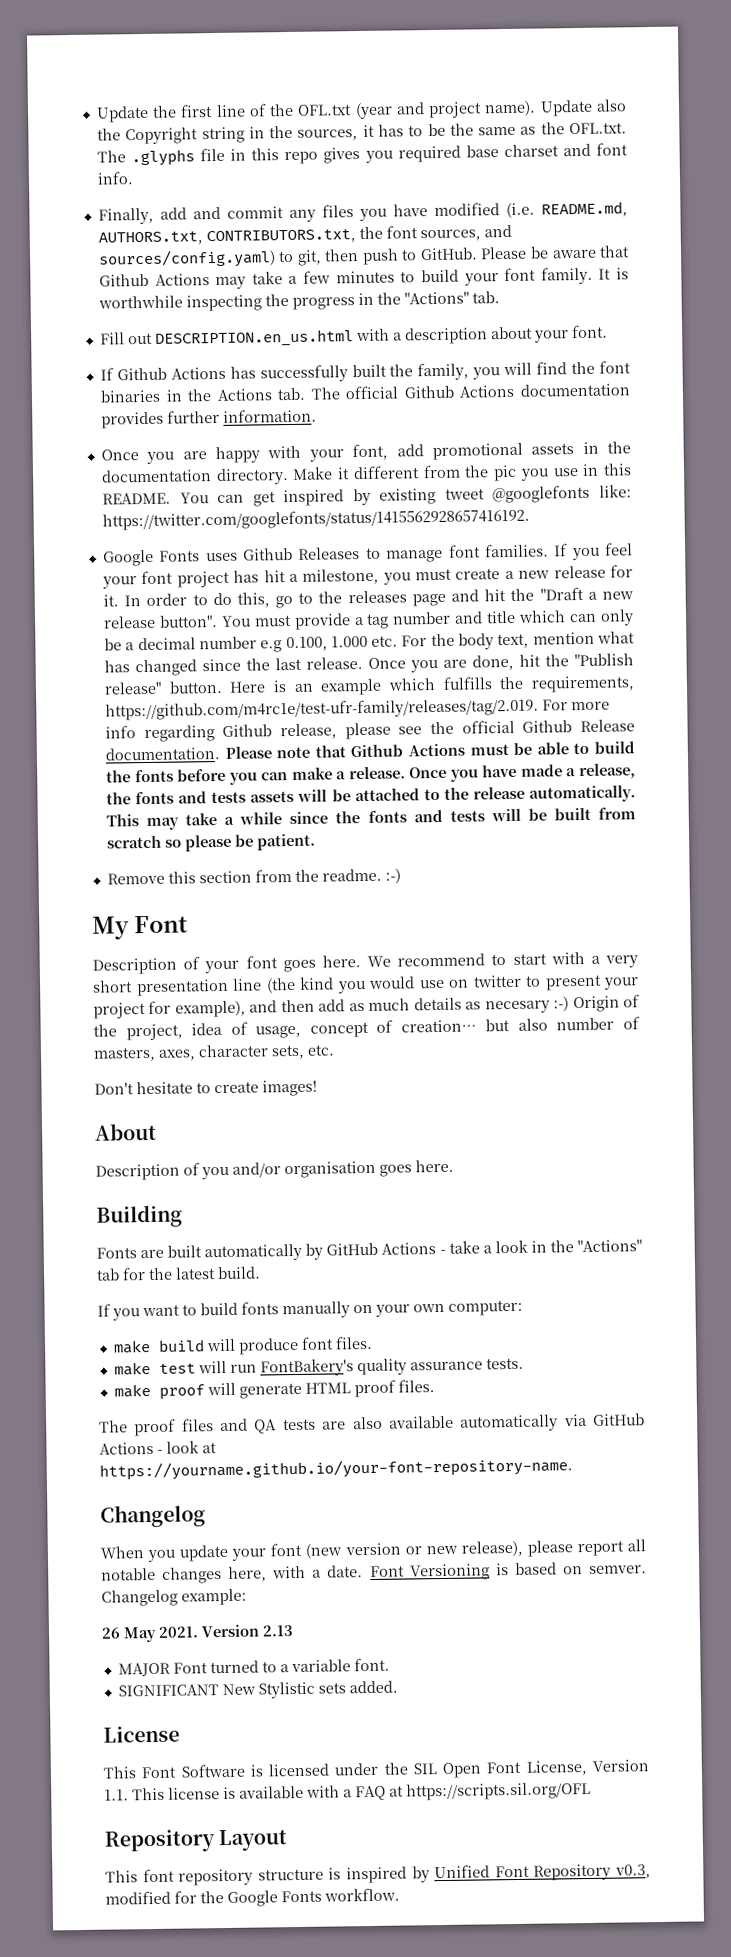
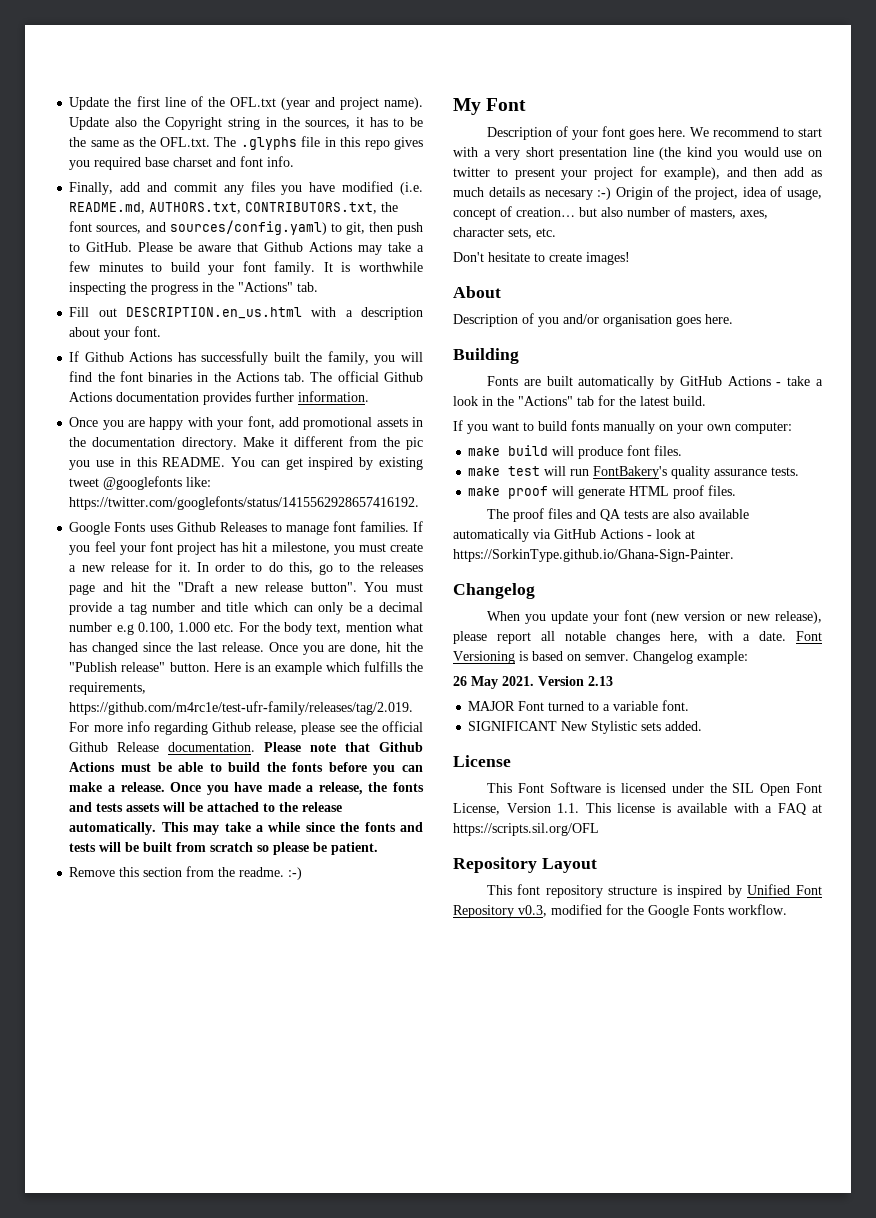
- The proof files and QA tests are also available automatically via GitHub Actions - look at https://yourname.github.io/your-font-repository-name.
+ The proof files and QA tests are also available automatically via GitHub Actions - look at https://SorkinType.github.io/Ghana-Sign-Painter.

